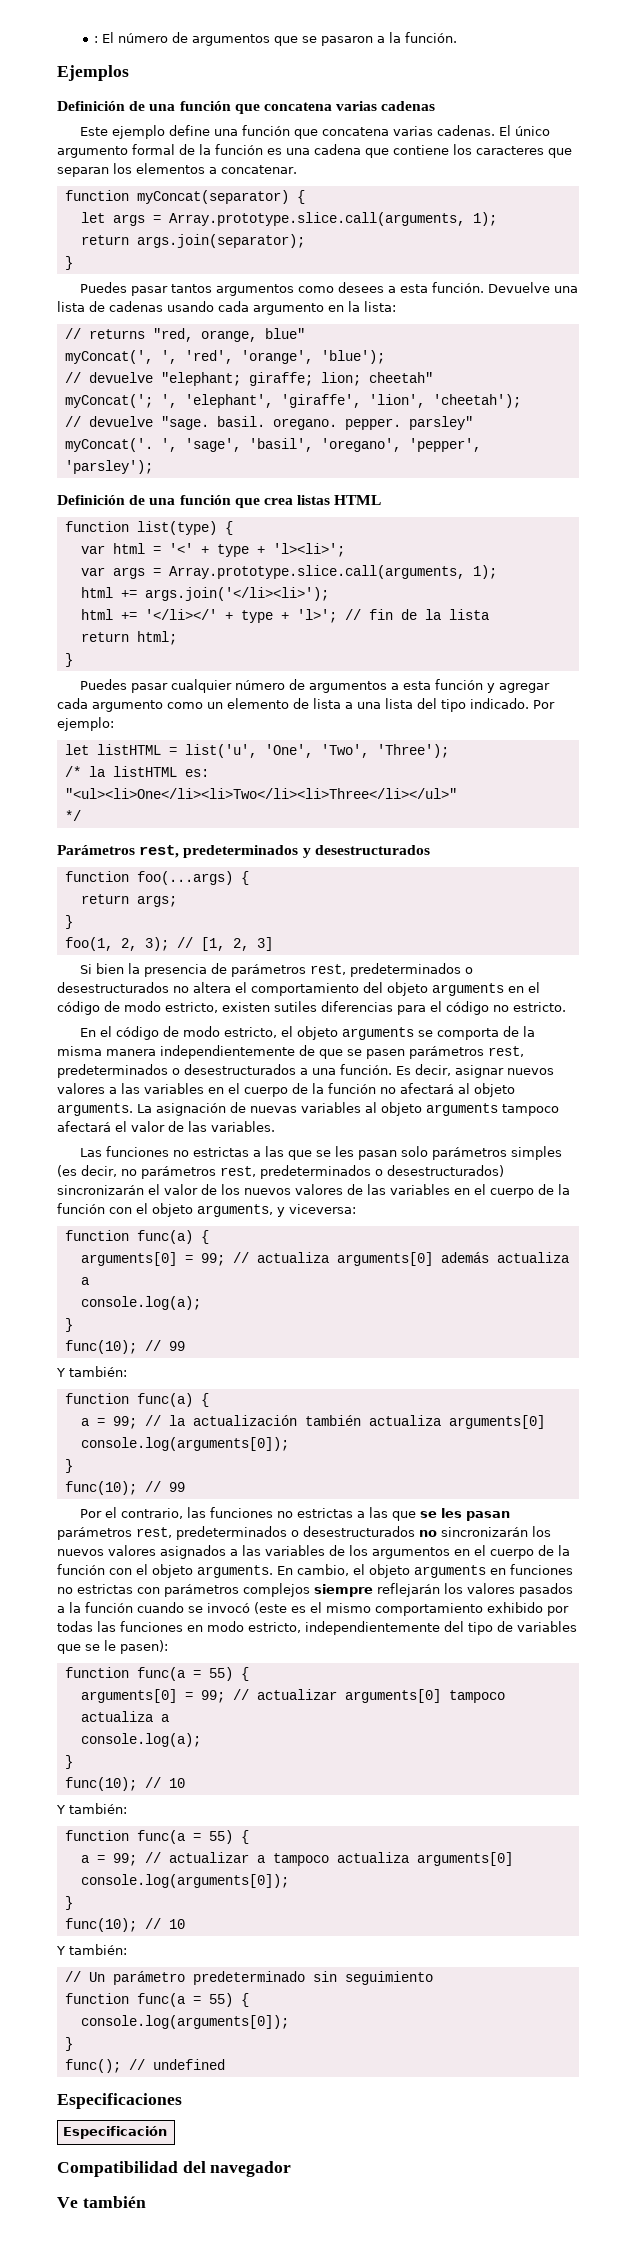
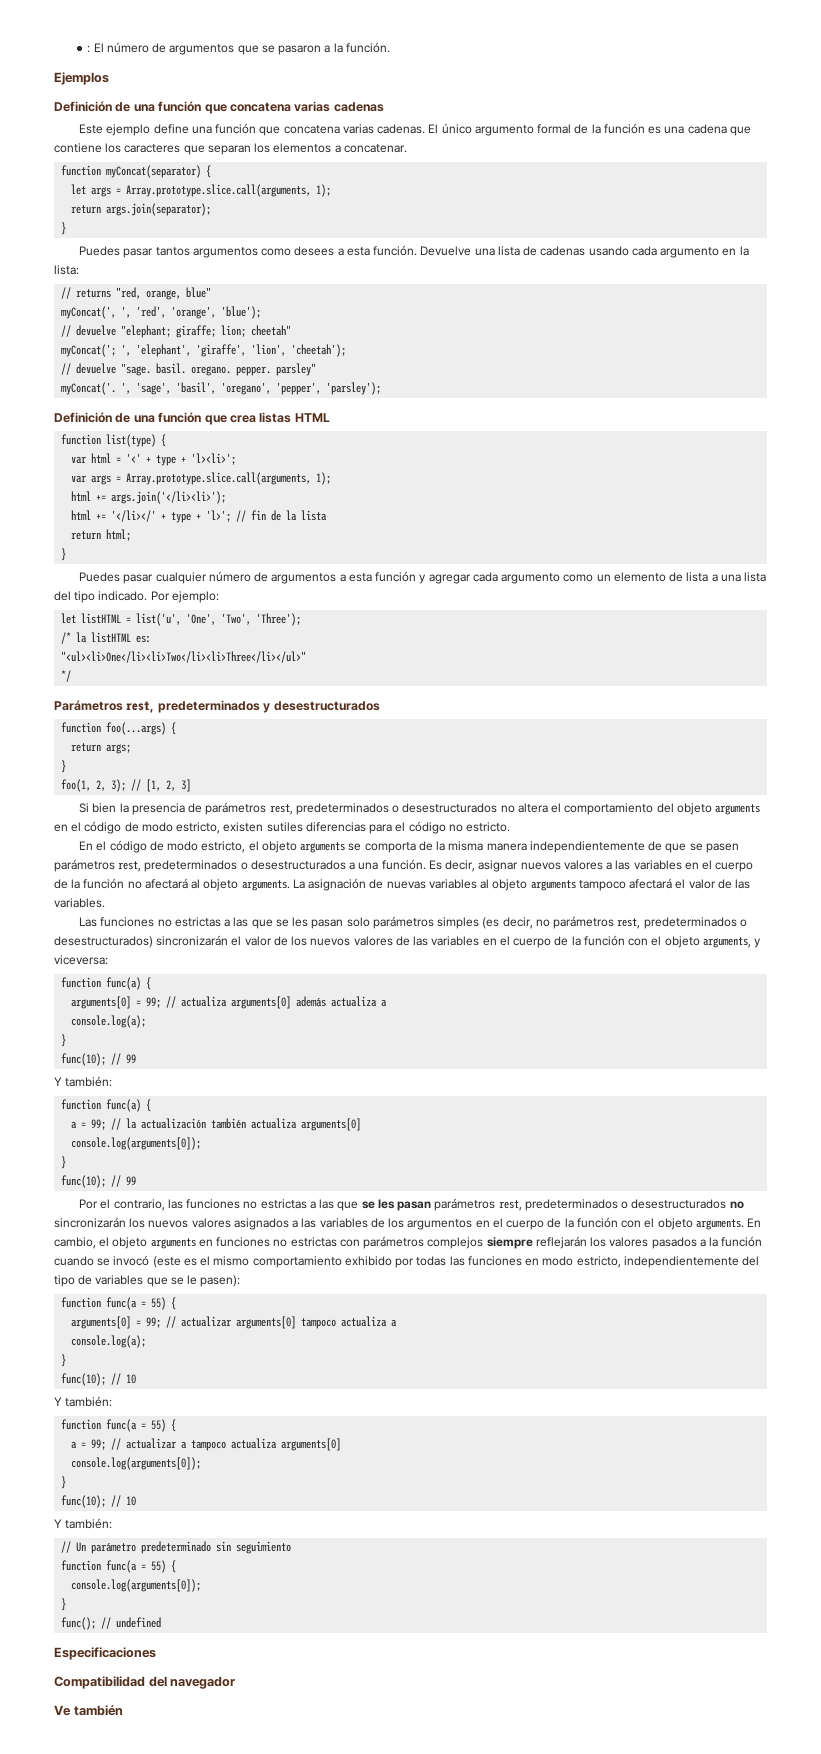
- Especificación

